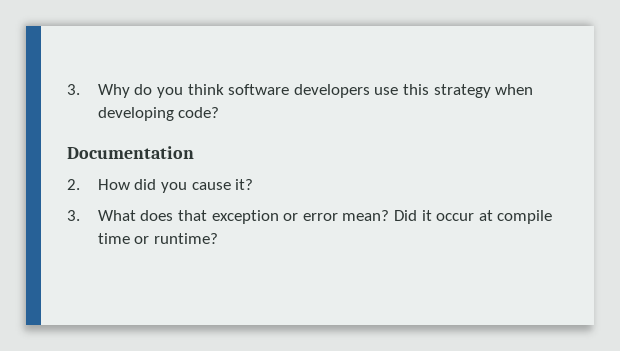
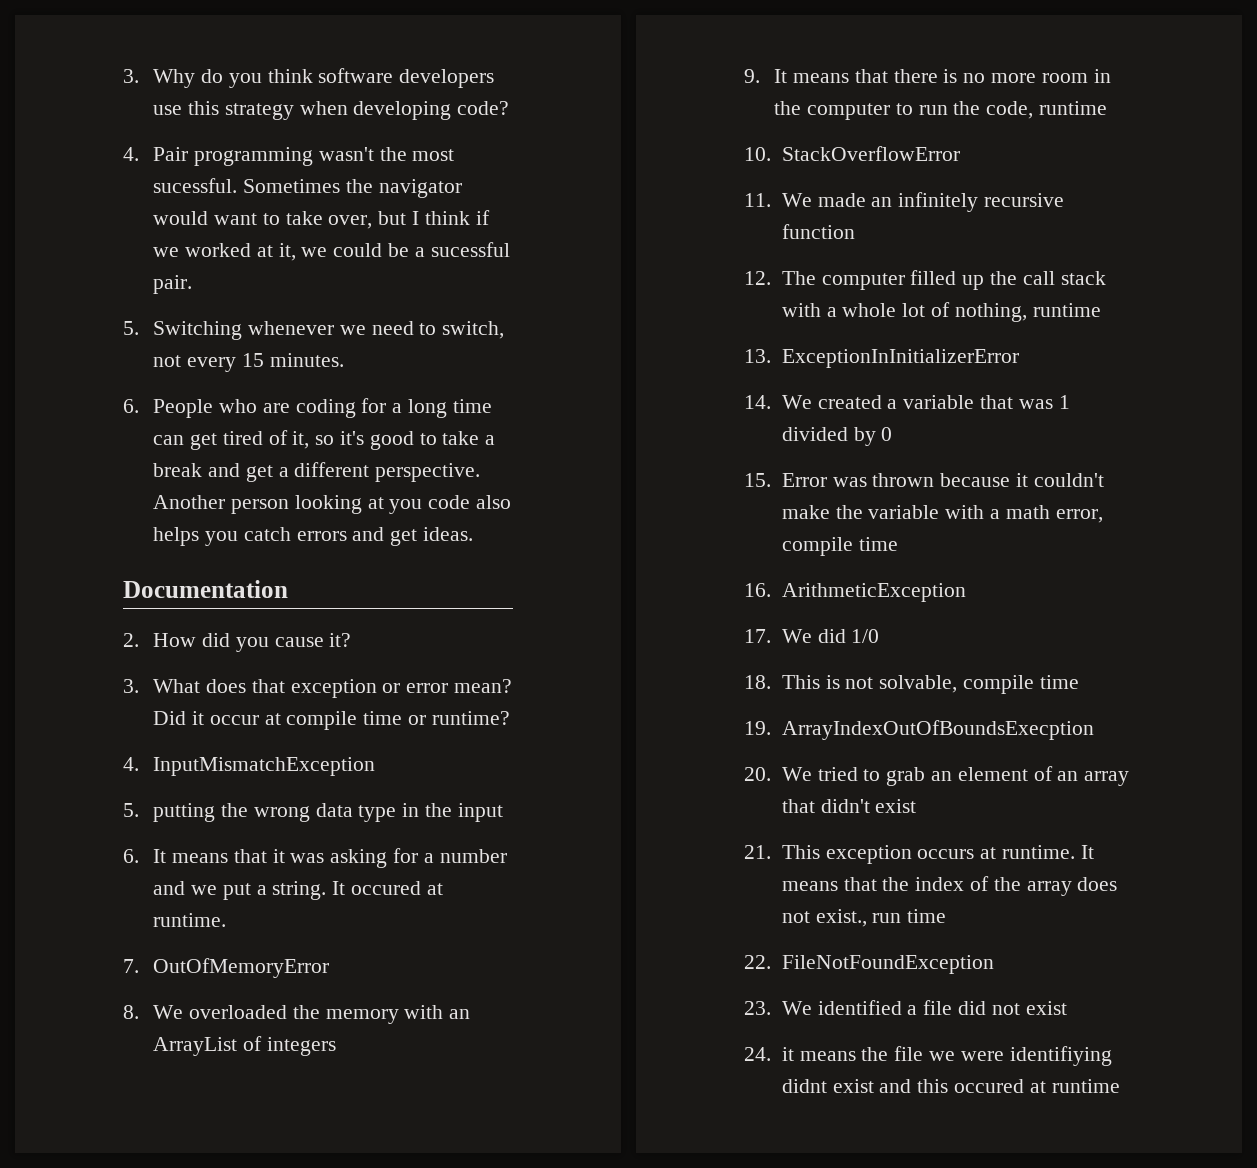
+ 4. Pair programming wasn't the most sucessful. Sometimes the navigator would want to take over, but I think if we worked at it, we could be a sucessful pair.
+ 5. Switching whenever we need to switch, not every 15 minutes.
+ 6. People who are coding for a long time can get tired of it, so it's good to take a break and get a different perspective. Another person looking at you code also helps you catch errors and get ideas.
+ 4. InputMismatchException
+ 5. putting the wrong data type in the input
+ 6. It means that it was asking for a number and we put a string. It occured at runtime.
+ 7. OutOfMemoryError
+ 8. We overloaded the memory with an ArrayList of integers
+ 9. It means that there is no more room in the computer to run the code, runtime
+ 10. StackOverflowError
+ 11. We made an infinitely recursive function
+ 12. The computer filled up the call stack with a whole lot of nothing, runtime
+ 13. ExceptionInInitializerError
+ 14. We created a variable that was 1 divided by 0
+ 15. Error was thrown because it couldn't make the variable with a math error, compile time
+ 16. ArithmeticException
+ 17. We did 1/0
+ 18. This is not solvable, compile time
+ 19. ArrayIndexOutOfBoundsExecption
+ 20. We tried to grab an element of an array that didn't exist
+ 21. This exception occurs at runtime. It means that the index of the array does not exist., run time
+ 22. FileNotFoundException
+ 23. We identified a file did not exist
+ 24. it means the file we were identifiying didnt exist and this occured at runtime

